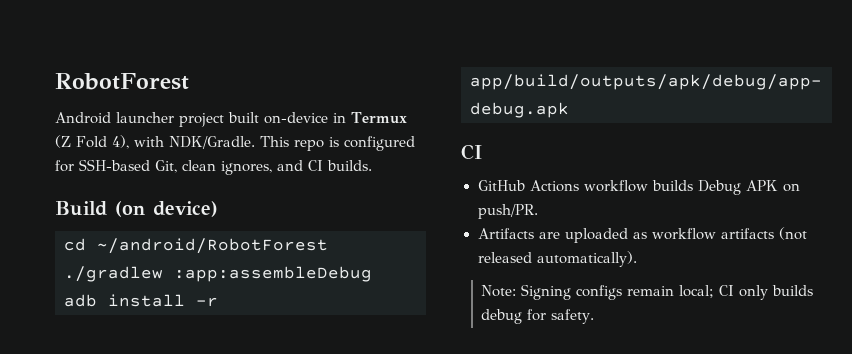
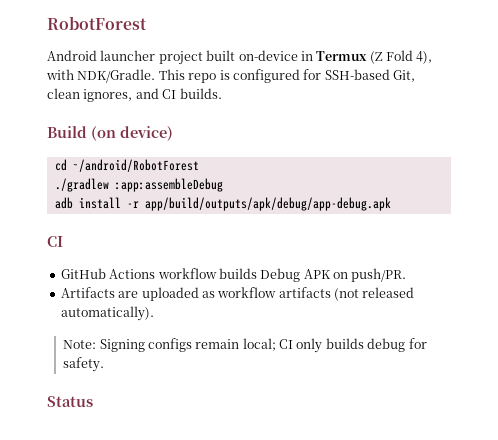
+ Status

